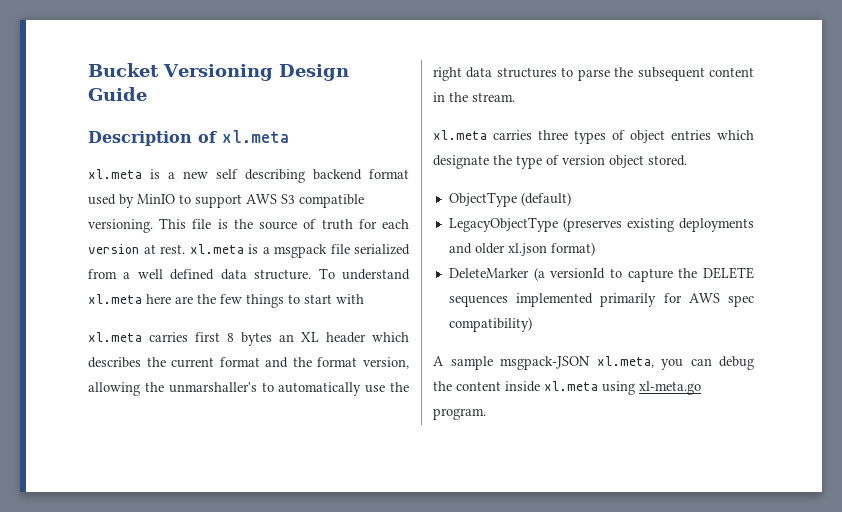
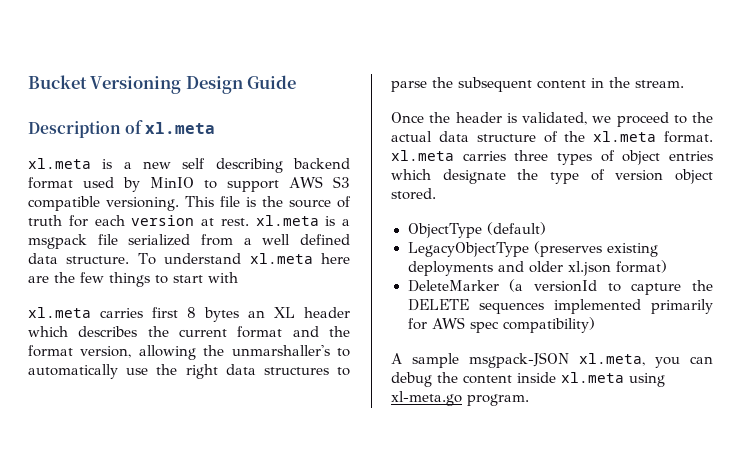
- xl.meta carries three types of object entries which designate the type of version object stored.
+ Once the header is validated, we proceed to the actual data structure of the xl.meta format. xl.meta carries three types of object entries which designate the type of version object stored.

